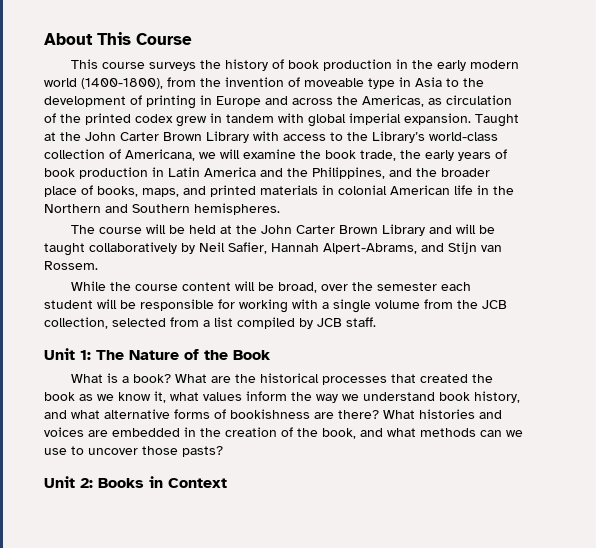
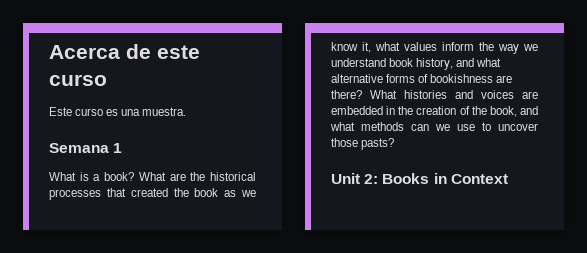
- About This Course
- This course surveys the history of book production in the early modern world (1400-1800), from the invention of moveable type in Asia to the development of printing in Europe and across the Americas, as circulation of the printed codex grew in tandem with global imperial expansion. Taught at the John Carter Brown Library with access to the Library’s world-class collection of Americana, we will examine the book trade, the early years of book production in Latin America and the Philippines, and the broader place of books, maps, and printed materials in colonial American life in the Northern and Southern hemispheres.
- The course will be held at the John Carter Brown Library and will be taught collaboratively by Neil Safier, Hannah Alpert-Abrams, and Stijn van Rossem.
- While the course content will be broad, over the semester each student will be responsible for working with a single volume from the JCB collection, selected from a list compiled by JCB staff.
- Unit 1: The Nature of the Book
+ Acerca de este curso
+ Este curso es una muestra.
+ Semana 1

